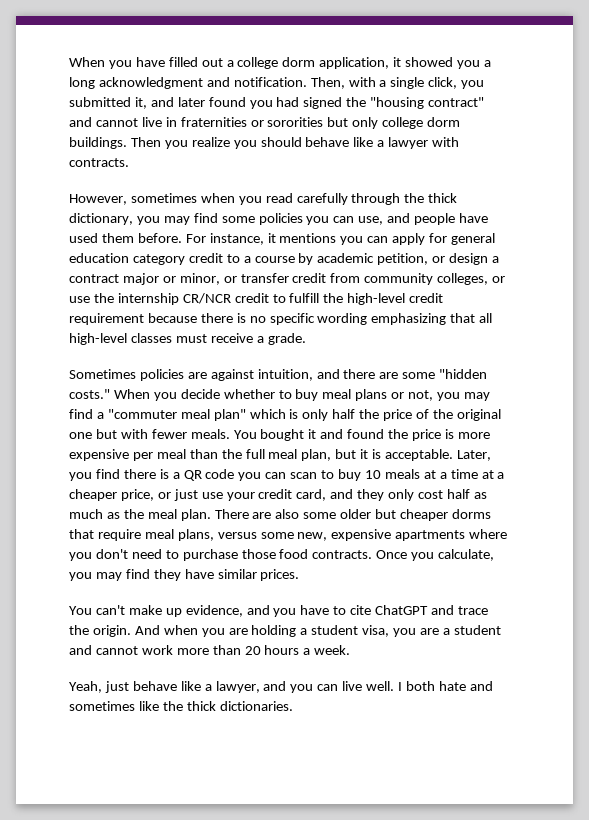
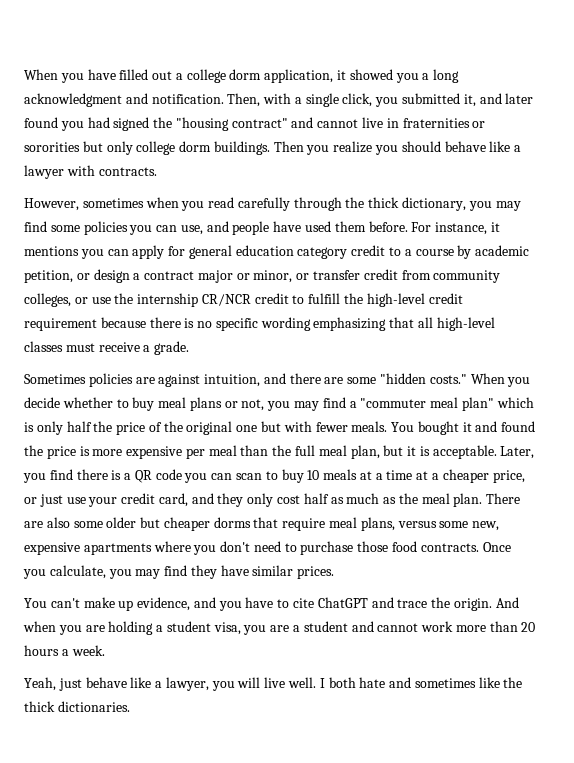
- Yeah, just behave like a lawyer, and you can live well.
+ Yeah, just behave like a lawyer, you will live well.

